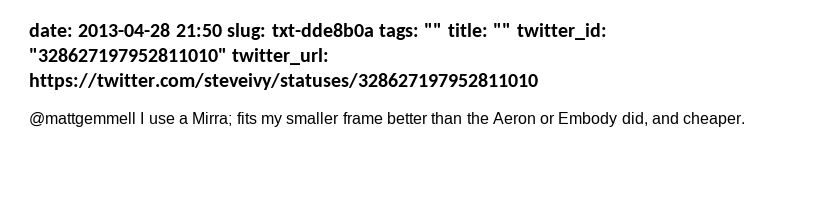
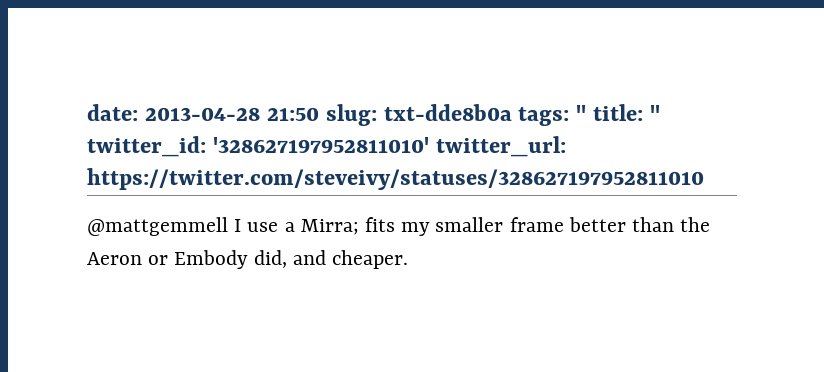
- date: 2013-04-28 21:50 slug: txt-dde8b0a tags: "" title: "" twitter_id: "328627197952811010" twitter_url: https://twitter.com/steveivy/statuses/328627197952811010
+ date: 2013-04-28 21:50 slug: txt-dde8b0a tags: '' title: '' twitter_id: '328627197952811010' twitter_url: https://twitter.com/steveivy/statuses/328627197952811010

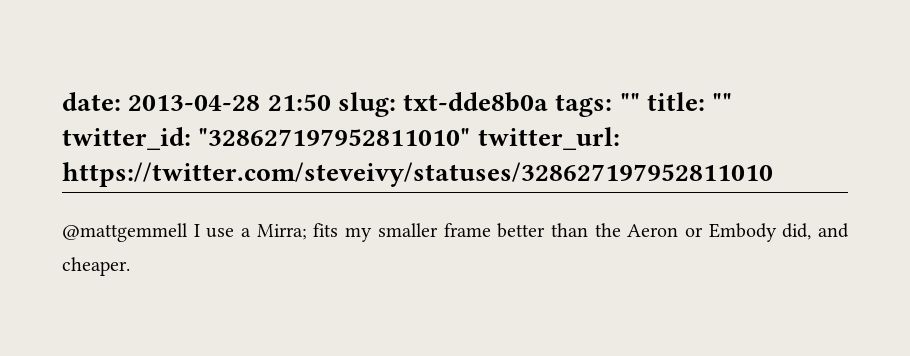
- date: 2013-04-28 21:50 slug: txt-dde8b0a tags: '' title: '' twitter_id: '328627197952811010' twitter_url: https://twitter.com/steveivy/statuses/328627197952811010
+ date: 2013-04-28 21:50 slug: txt-dde8b0a tags: "" title: "" twitter_id: "328627197952811010" twitter_url: https://twitter.com/steveivy/statuses/328627197952811010

